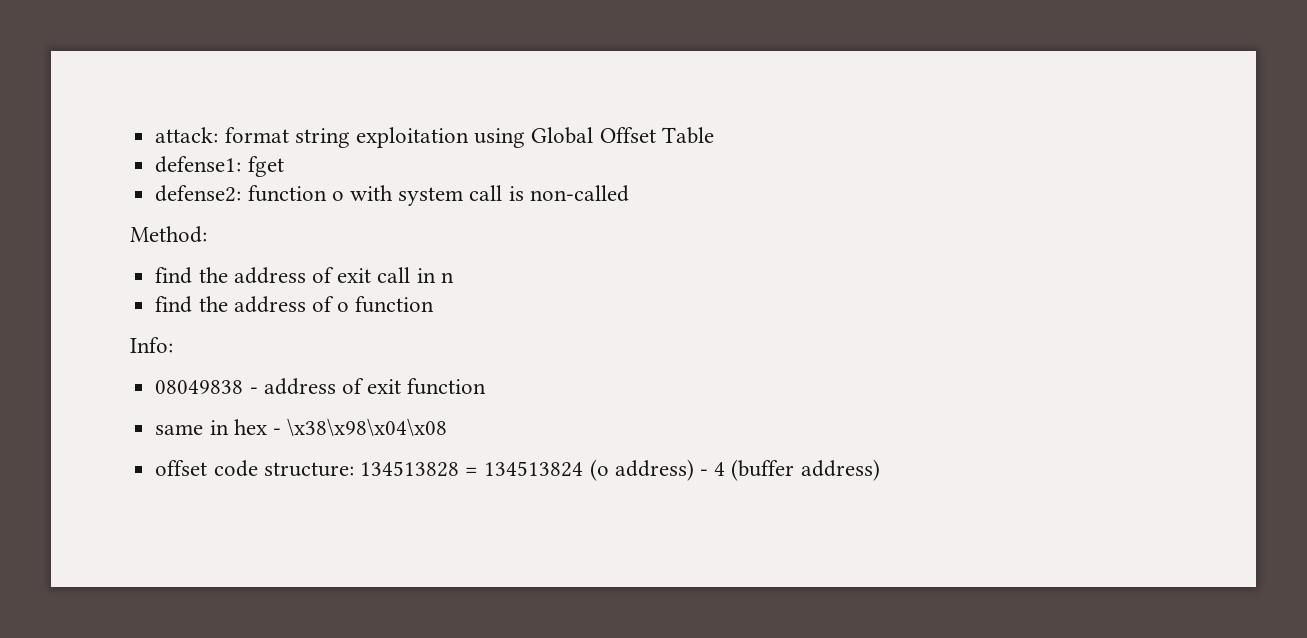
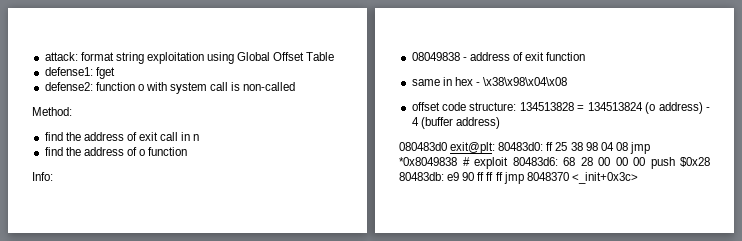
+ 080483d0 exit@plt: 80483d0: ff 25 38 98 04 08 jmp *0x8049838 # exploit 80483d6: 68 28 00 00 00 push $0x28 80483db: e9 90 ff ff ff jmp 8048370 <_init+0x3c>

